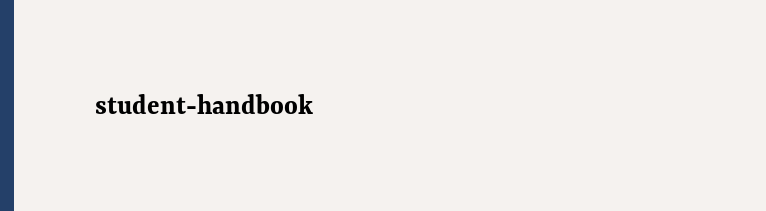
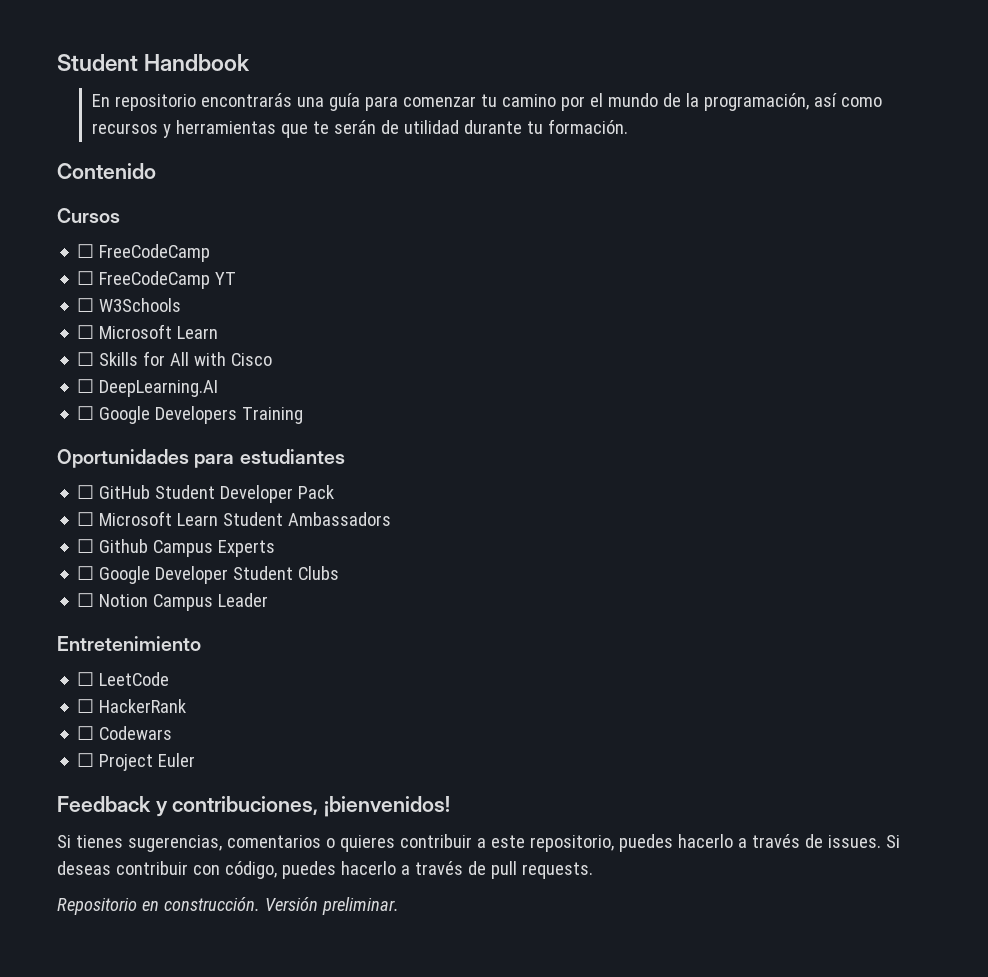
- student-handbook
+ Student Handbook
+ En repositorio encontrarás una guía para comenzar tu camino por el mundo de la programación, así como recursos y herramientas que te serán de utilidad durante tu formación.
+ Contenido
+ Cursos
+ ☐ FreeCodeCamp
+ ☐ FreeCodeCamp YT
+ ☐ W3Schools
+ ☐ Microsoft Learn
+ ☐ Skills for All with Cisco
+ ☐ DeepLearning.AI
+ ☐ Google Developers Training
+ Oportunidades para estudiantes
+ ☐ GitHub Student Developer Pack
+ ☐ Microsoft Learn Student Ambassadors
+ ☐ Github Campus Experts
+ ☐ Google Developer Student Clubs
+ ☐ Notion Campus Leader
+ Entretenimiento
+ ☐ LeetCode
+ ☐ HackerRank
+ ☐ Codewars
+ ☐ Project Euler
+ Feedback y contribuciones, ¡bienvenidos!
+ Si tienes sugerencias, comentarios o quieres contribuir a este repositorio, puedes hacerlo a través de issues. Si deseas contribuir con código, puedes hacerlo a través de pull requests.
+ Repositorio en construcción. Versión preliminar.

